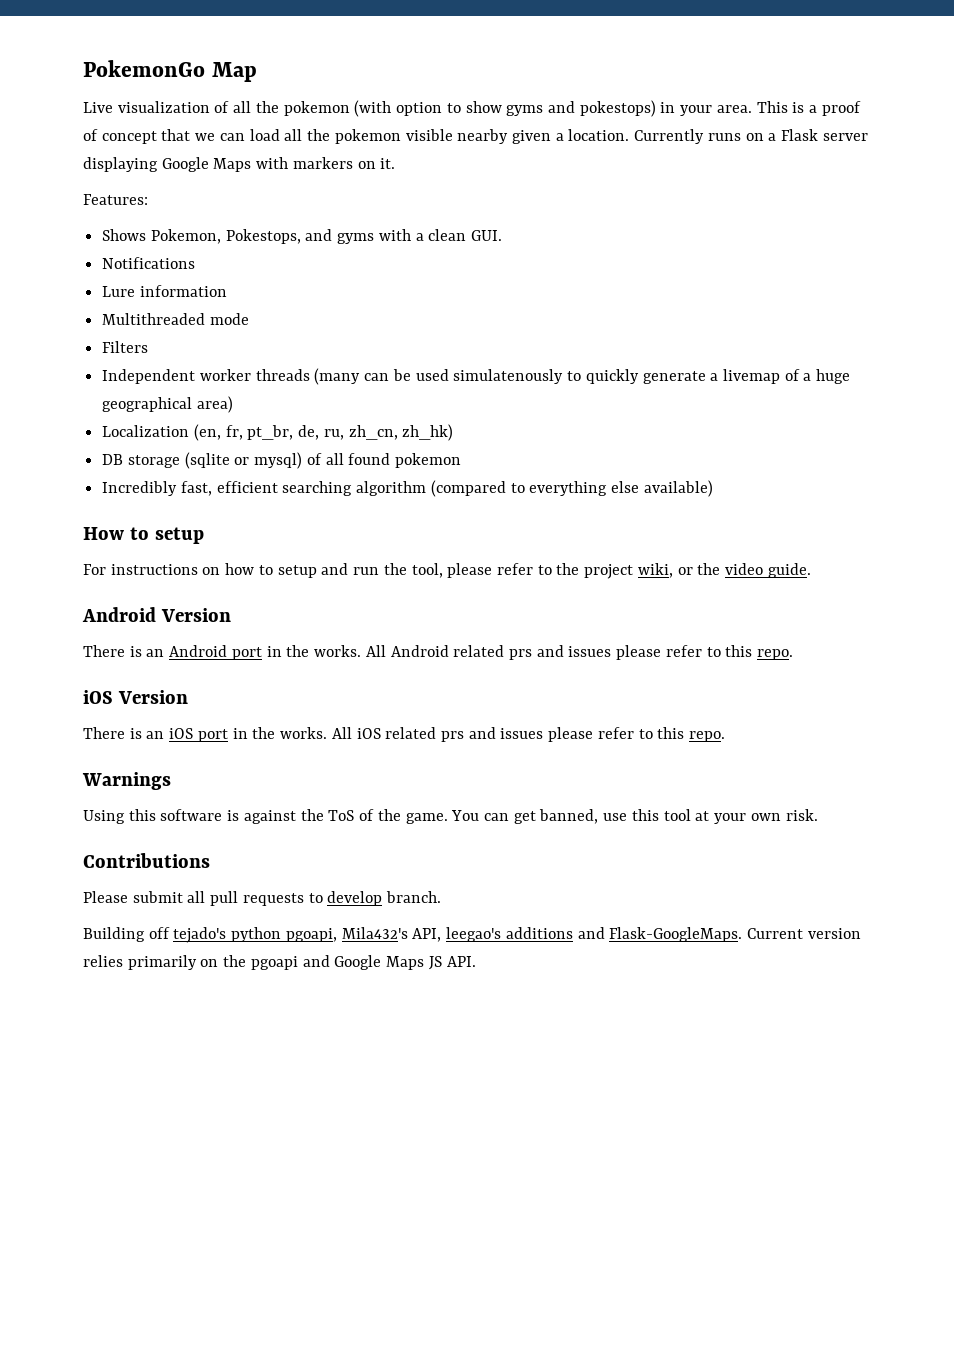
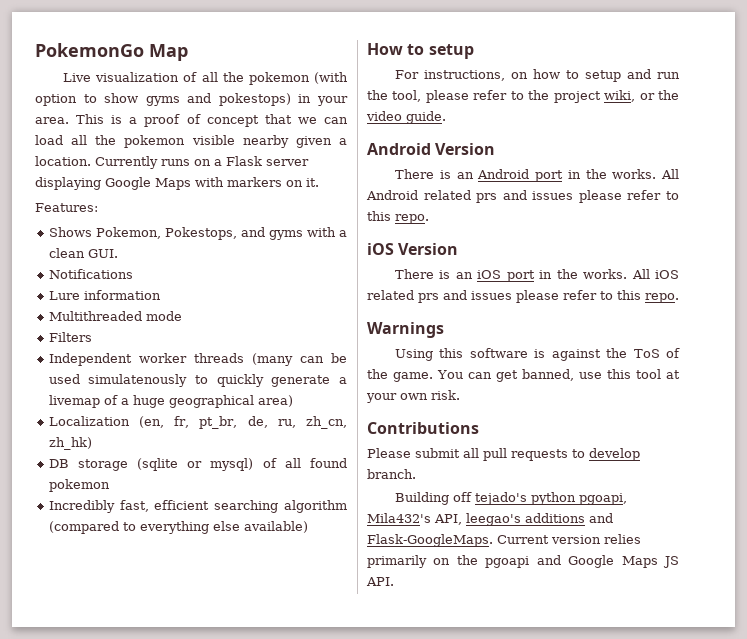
- For instructions on how to setup and run the tool, please refer to the project wiki, or the video guide.
+ For instructions, on how to setup and run the tool, please refer to the project wiki, or the video guide.

